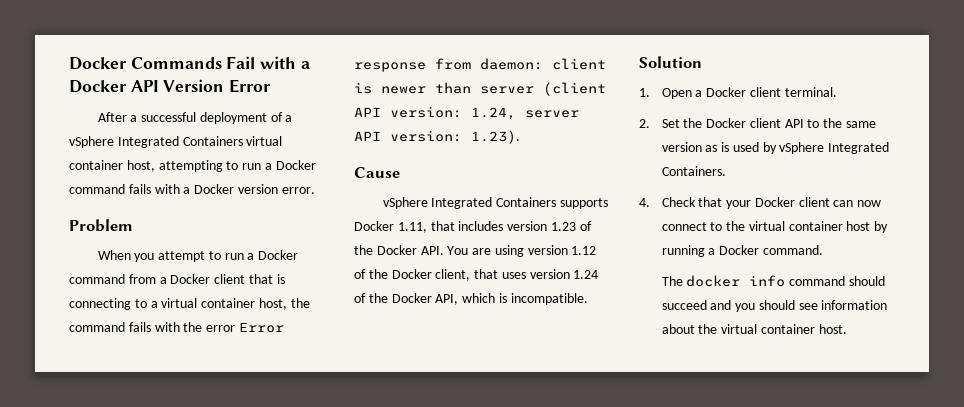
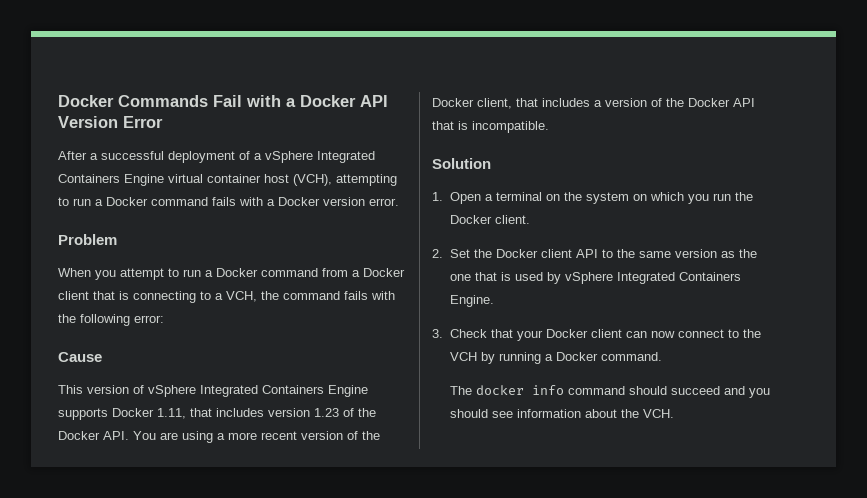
- After a successful deployment of a vSphere Integrated Containers virtual container host, attempting to run a Docker command fails with a Docker version error.
+ After a successful deployment of a vSphere Integrated Containers Engine virtual container host (VCH), attempting to run a Docker command fails with a Docker version error.
- When you attempt to run a Docker command from a Docker client that is connecting to a virtual container host, the command fails with the error Error response from daemon: client is newer than server (client API version: 1.24, server API version: 1.23).
+ When you attempt to run a Docker command from a Docker client that is connecting to a VCH, the command fails with the following error:
  Cause
- vSphere Integrated Containers supports Docker 1.11, that includes version 1.23 of the Docker API. You are using version 1.12 of the Docker client, that uses version 1.24 of the Docker API, which is incompatible.
+ This version of vSphere Integrated Containers Engine supports Docker 1.11, that includes version 1.23 of the Docker API. You are using a more recent version of the Docker client, that includes a version of the Docker API that is incompatible.
- 1. Open a Docker client terminal.
+ 1. Open a terminal on the system on which you run the Docker client.
- 2. Set the Docker client API to the same version as is used by vSphere Integrated Containers.
- 4. Check that your Docker client can now connect to the virtual container host by running a Docker command.
+ 2. Set the Docker client API to the same version as the one that is used by vSphere Integrated Containers Engine.
+ 3. Check that your Docker client can now connect to the VCH by running a Docker command.
- The docker info command should succeed and you should see information about the virtual container host.
+ The docker info command should succeed and you should see information about the VCH.

